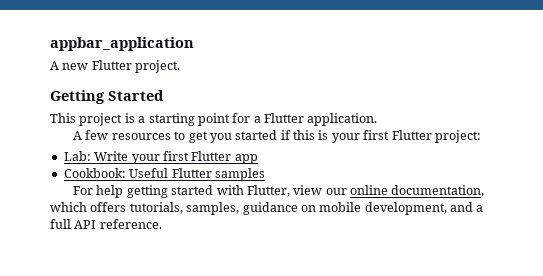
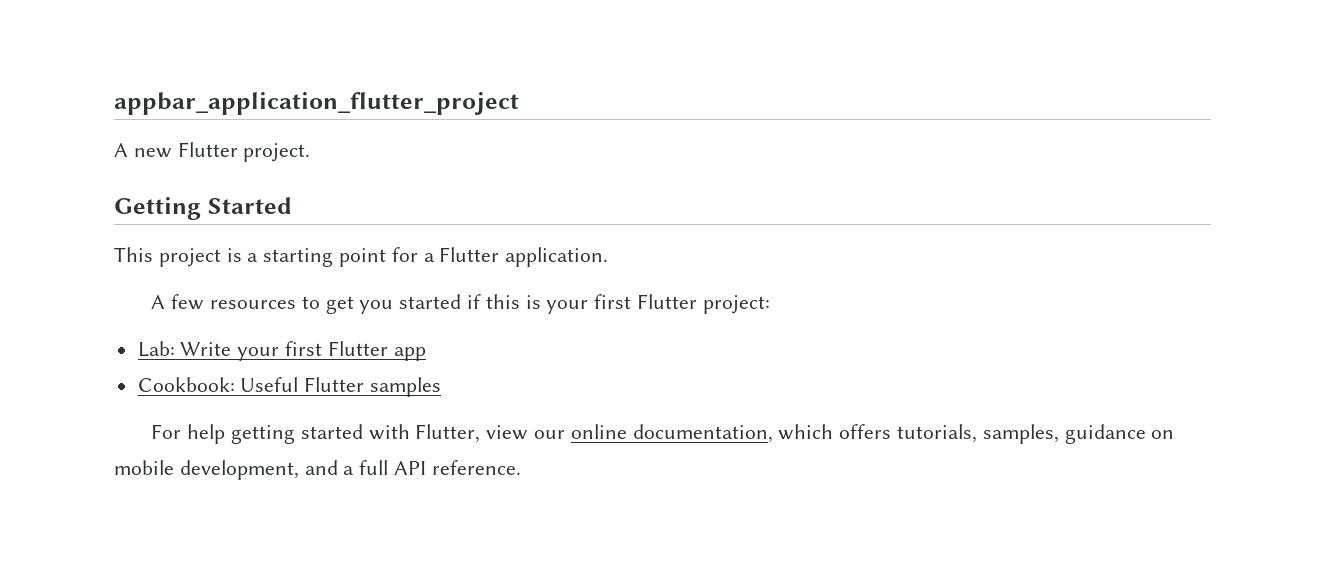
- appbar_application
+ appbar_application_flutter_project

